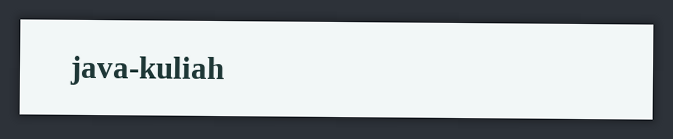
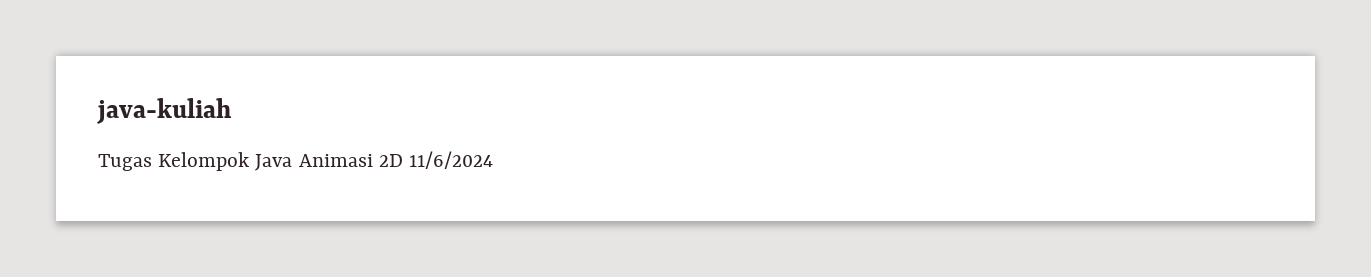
+ Tugas Kelompok Java Animasi 2D 11/6/2024

